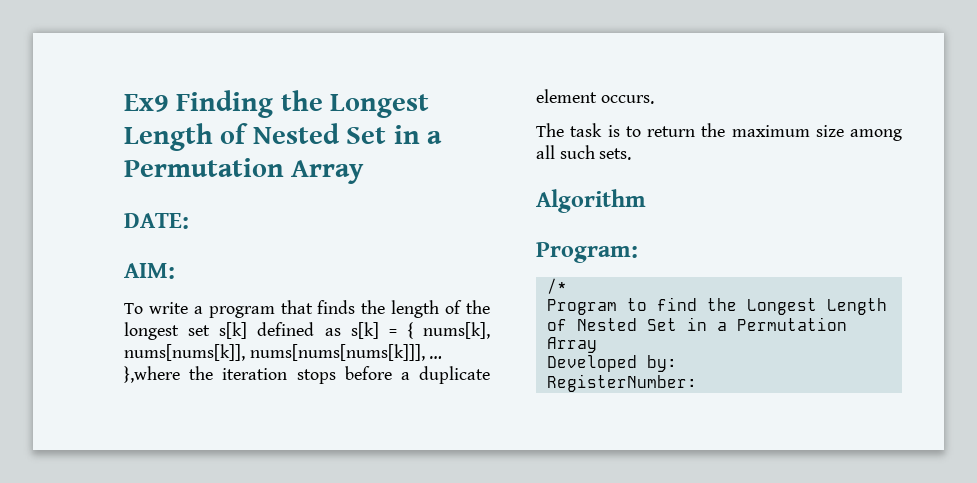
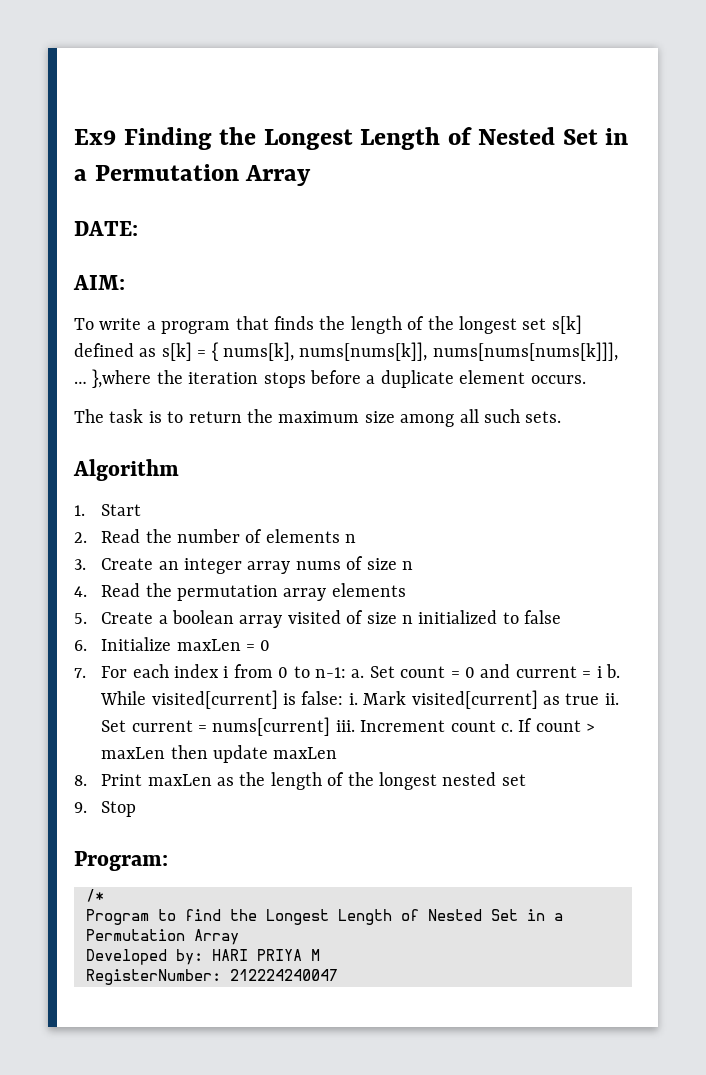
+ 1. Start
+ 2. Read the number of elements n
+ 3. Create an integer array nums of size n
+ 4. Read the permutation array elements
+ 5. Create a boolean array visited of size n initialized to false
+ 6. Initialize maxLen = 0
+ 7. For each index i from 0 to n-1: a. Set count = 0 and current = i b. While visited[current] is false: i. Mark visited[current] as true ii. Set current = nums[current] iii. Increment count c. If count > maxLen then update maxLen
+ 8. Print maxLen as the length of the longest nested set
+ 9. Stop
- Developed by:
+ Developed by: HARI PRIYA M
- RegisterNumber:
+ RegisterNumber: 212224240047

